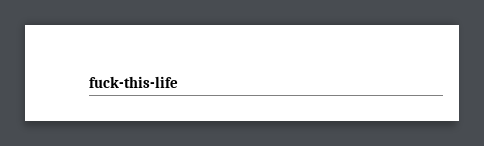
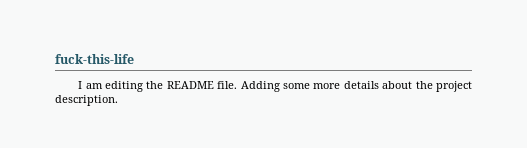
+ I am editing the README file. Adding some more details about the project description.

